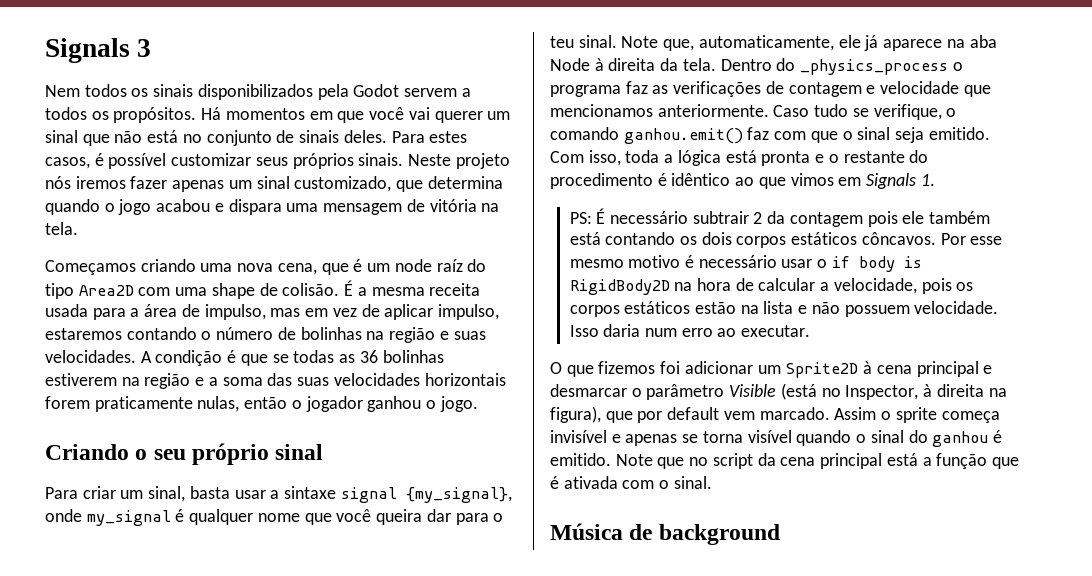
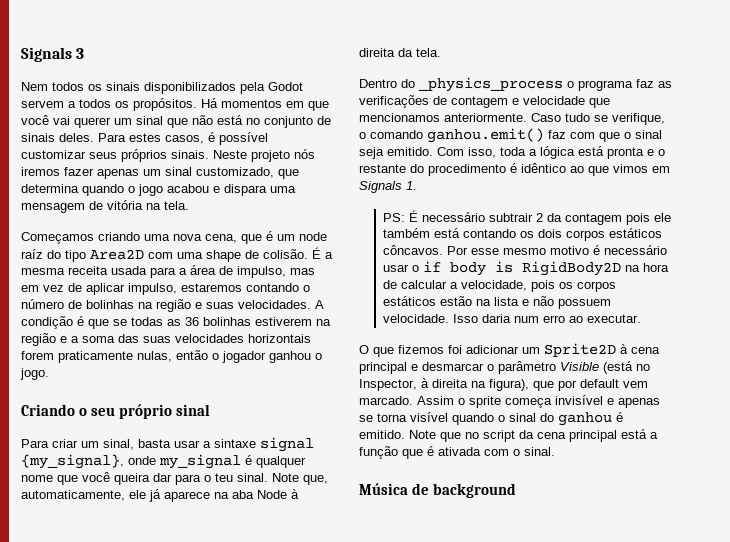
- Note que, automaticamente, ele já aparece na aba Node à direita da tela. Dentro do _physics_process o programa faz as verificações de contagem e velocidade que mencionamos anteriormente.
+ Note que, automaticamente, ele já aparece na aba Node à direita da tela.
+ Dentro do _physics_process o programa faz as verificações de contagem e velocidade que mencionamos anteriormente.

